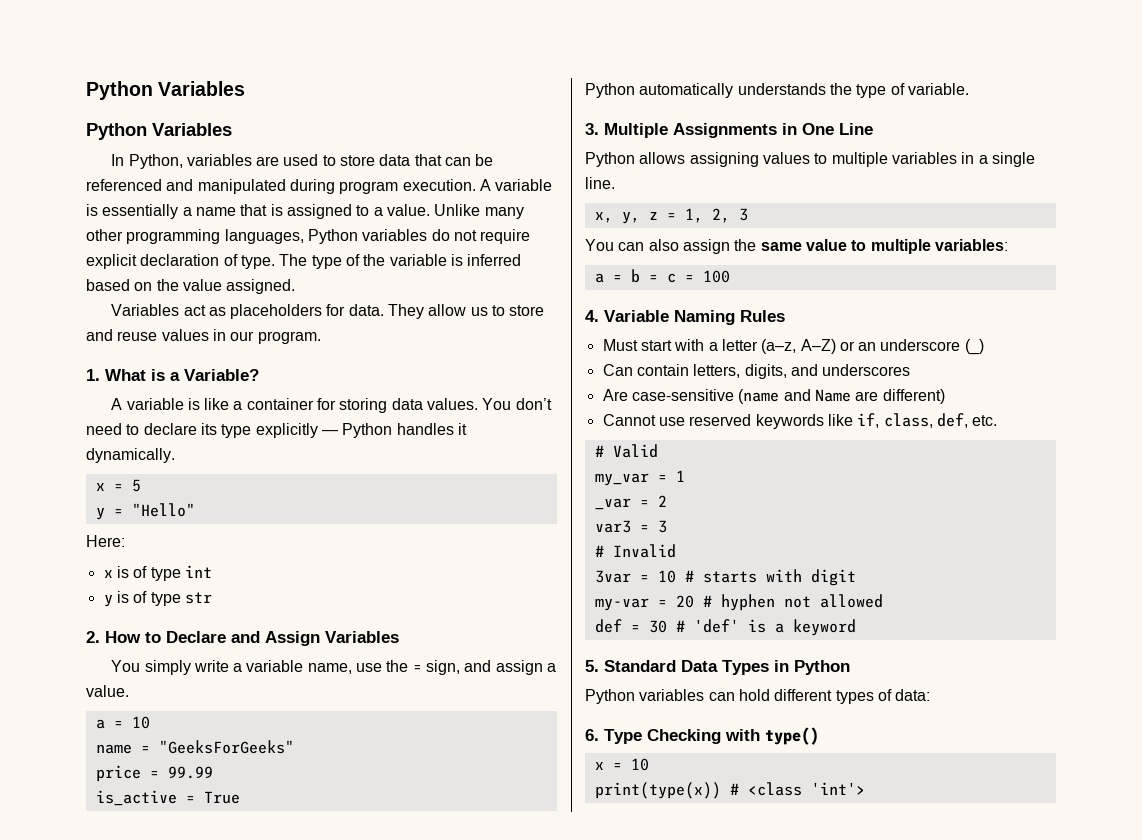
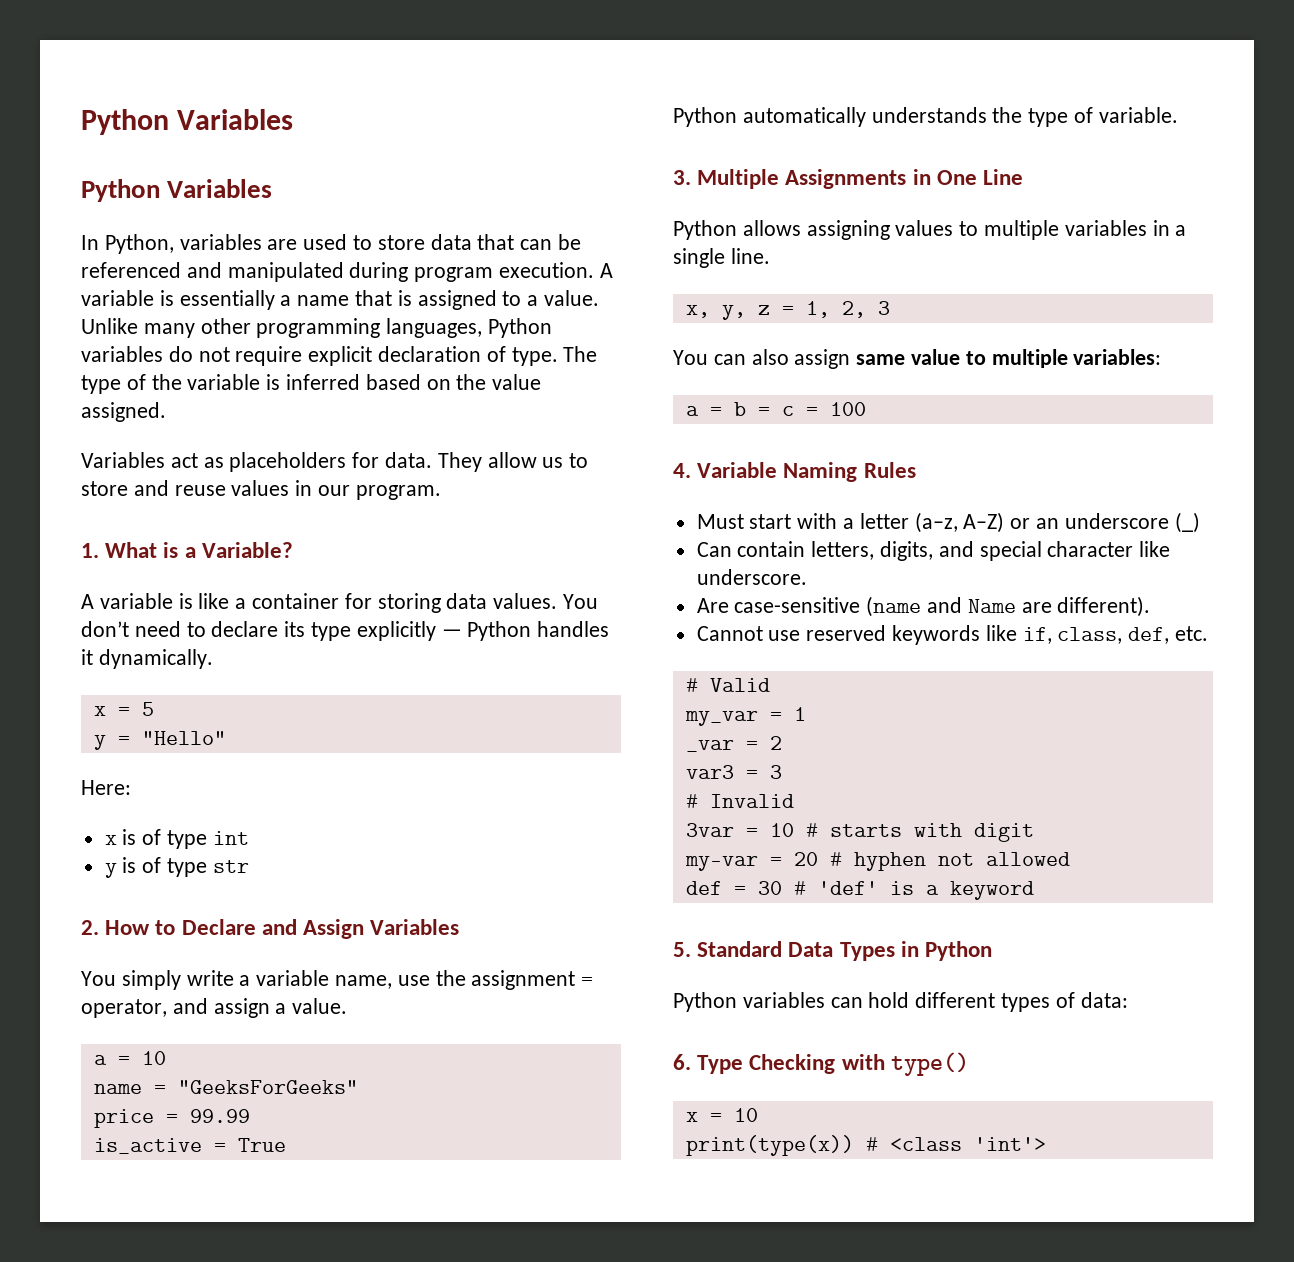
- You simply write a variable name, use the = sign, and assign a value.
+ You simply write a variable name, use the assignment = operator, and assign a value.
- You can also assign the same value to multiple variables:
+ You can also assign same value to multiple variables:
- Can contain letters, digits, and underscores
+ Can contain letters, digits, and special character like underscore.
- Are case-sensitive (name and Name are different)
+ Are case-sensitive (name and Name are different).

